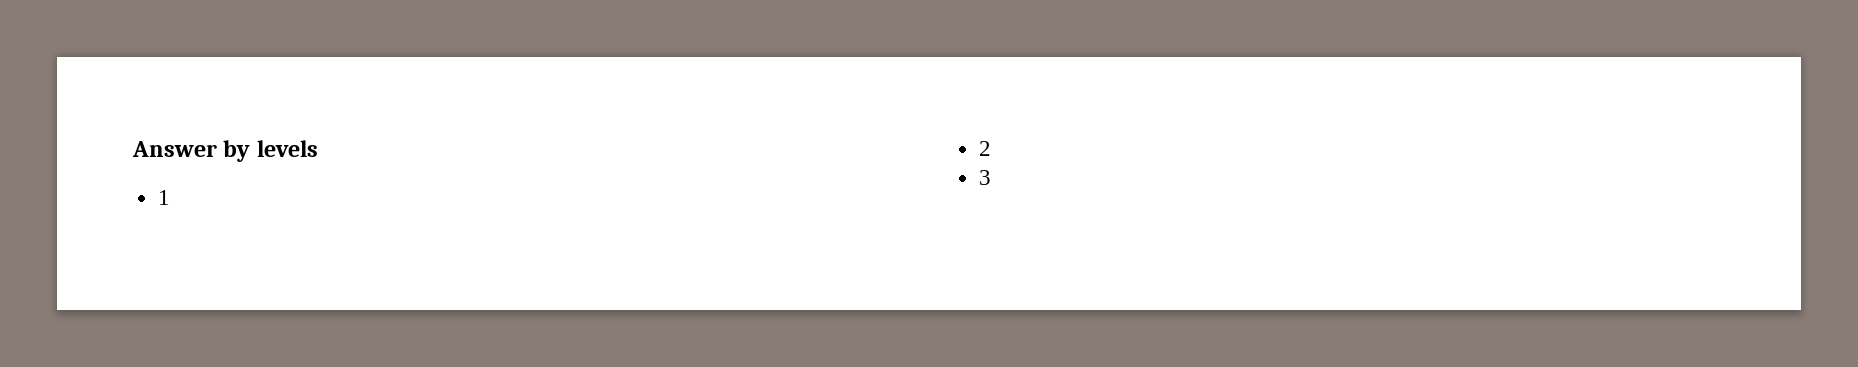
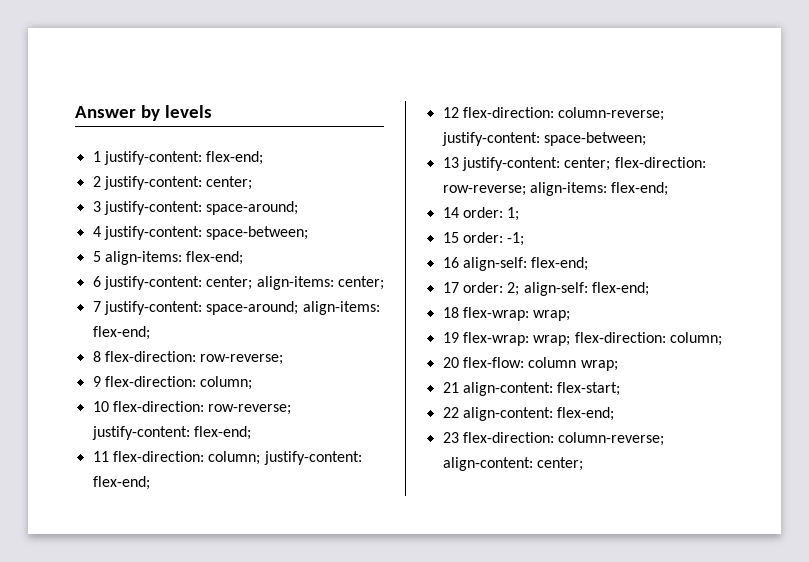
- 1
+ 1 justify-content: flex-end;
- 2
+ 2 justify-content: center;
- 3
+ 3 justify-content: space-around;
+ 4 justify-content: space-between;
+ 5 align-items: flex-end;
+ 6 justify-content: center; align-items: center;
+ 7 justify-content: space-around; align-items: flex-end;
+ 8 flex-direction: row-reverse;
+ 9 flex-direction: column;
+ 10 flex-direction: row-reverse; justify-content: flex-end;
+ 11 flex-direction: column; justify-content: flex-end;
+ 12 flex-direction: column-reverse; justify-content: space-between;
+ 13 justify-content: center; flex-direction: row-reverse; align-items: flex-end;
+ 14 order: 1;
+ 15 order: -1;
+ 16 align-self: flex-end;
+ 17 order: 2; align-self: flex-end;
+ 18 flex-wrap: wrap;
+ 19 flex-wrap: wrap; flex-direction: column;
+ 20 flex-flow: column wrap;
+ 21 align-content: flex-start;
+ 22 align-content: flex-end;
+ 23 flex-direction: column-reverse; align-content: center;

